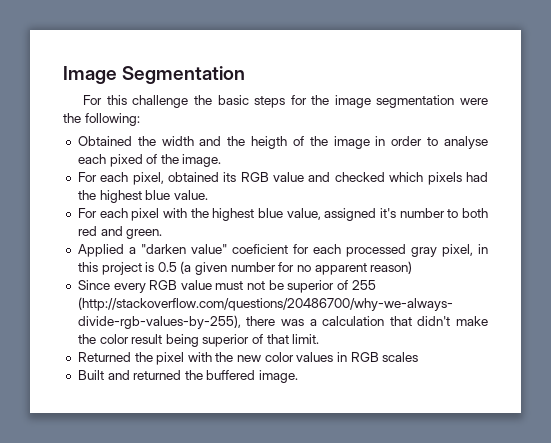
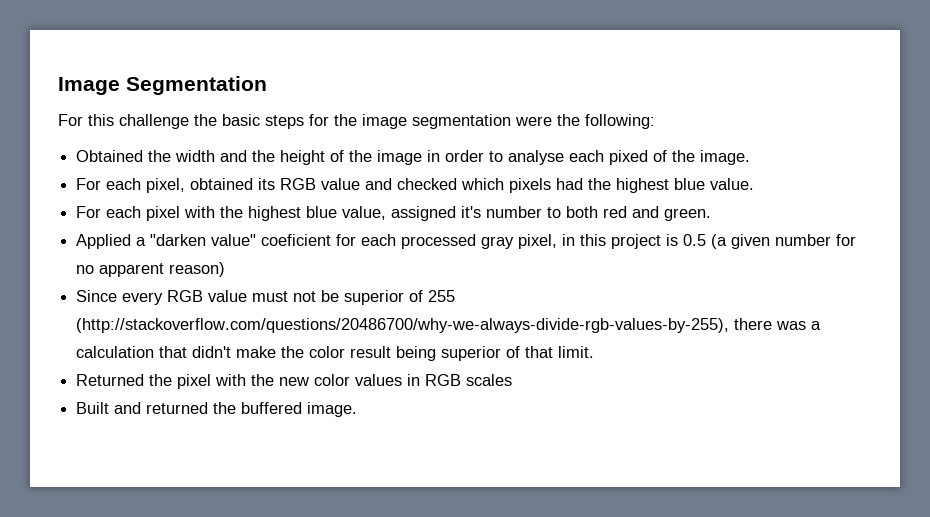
- Obtained the width and the heigth of the image in order to analyse each pixed of the image.
+ Obtained the width and the height of the image in order to analyse each pixed of the image.

